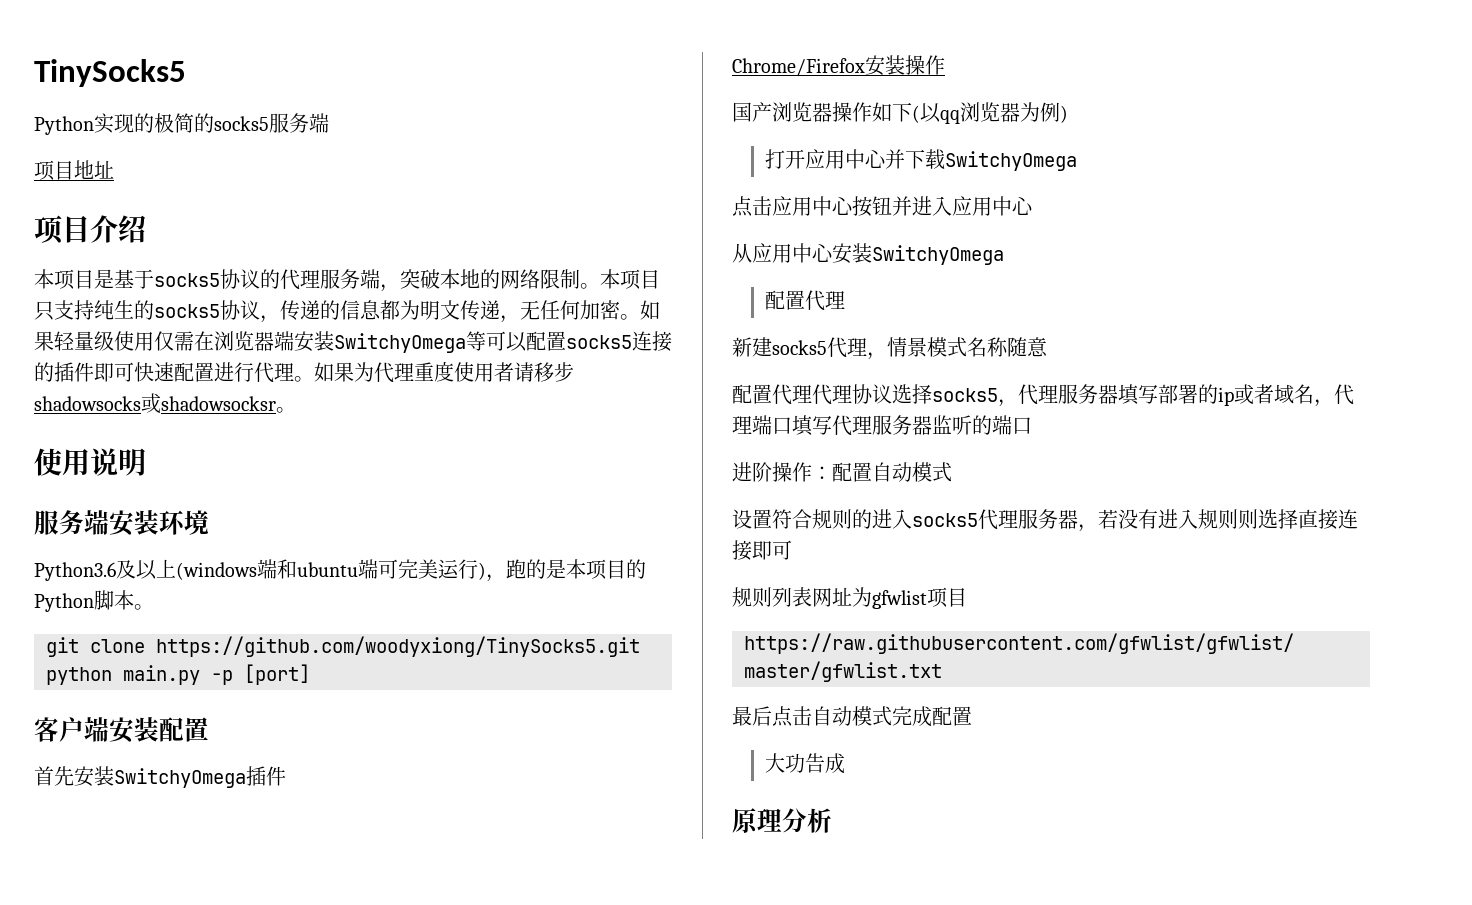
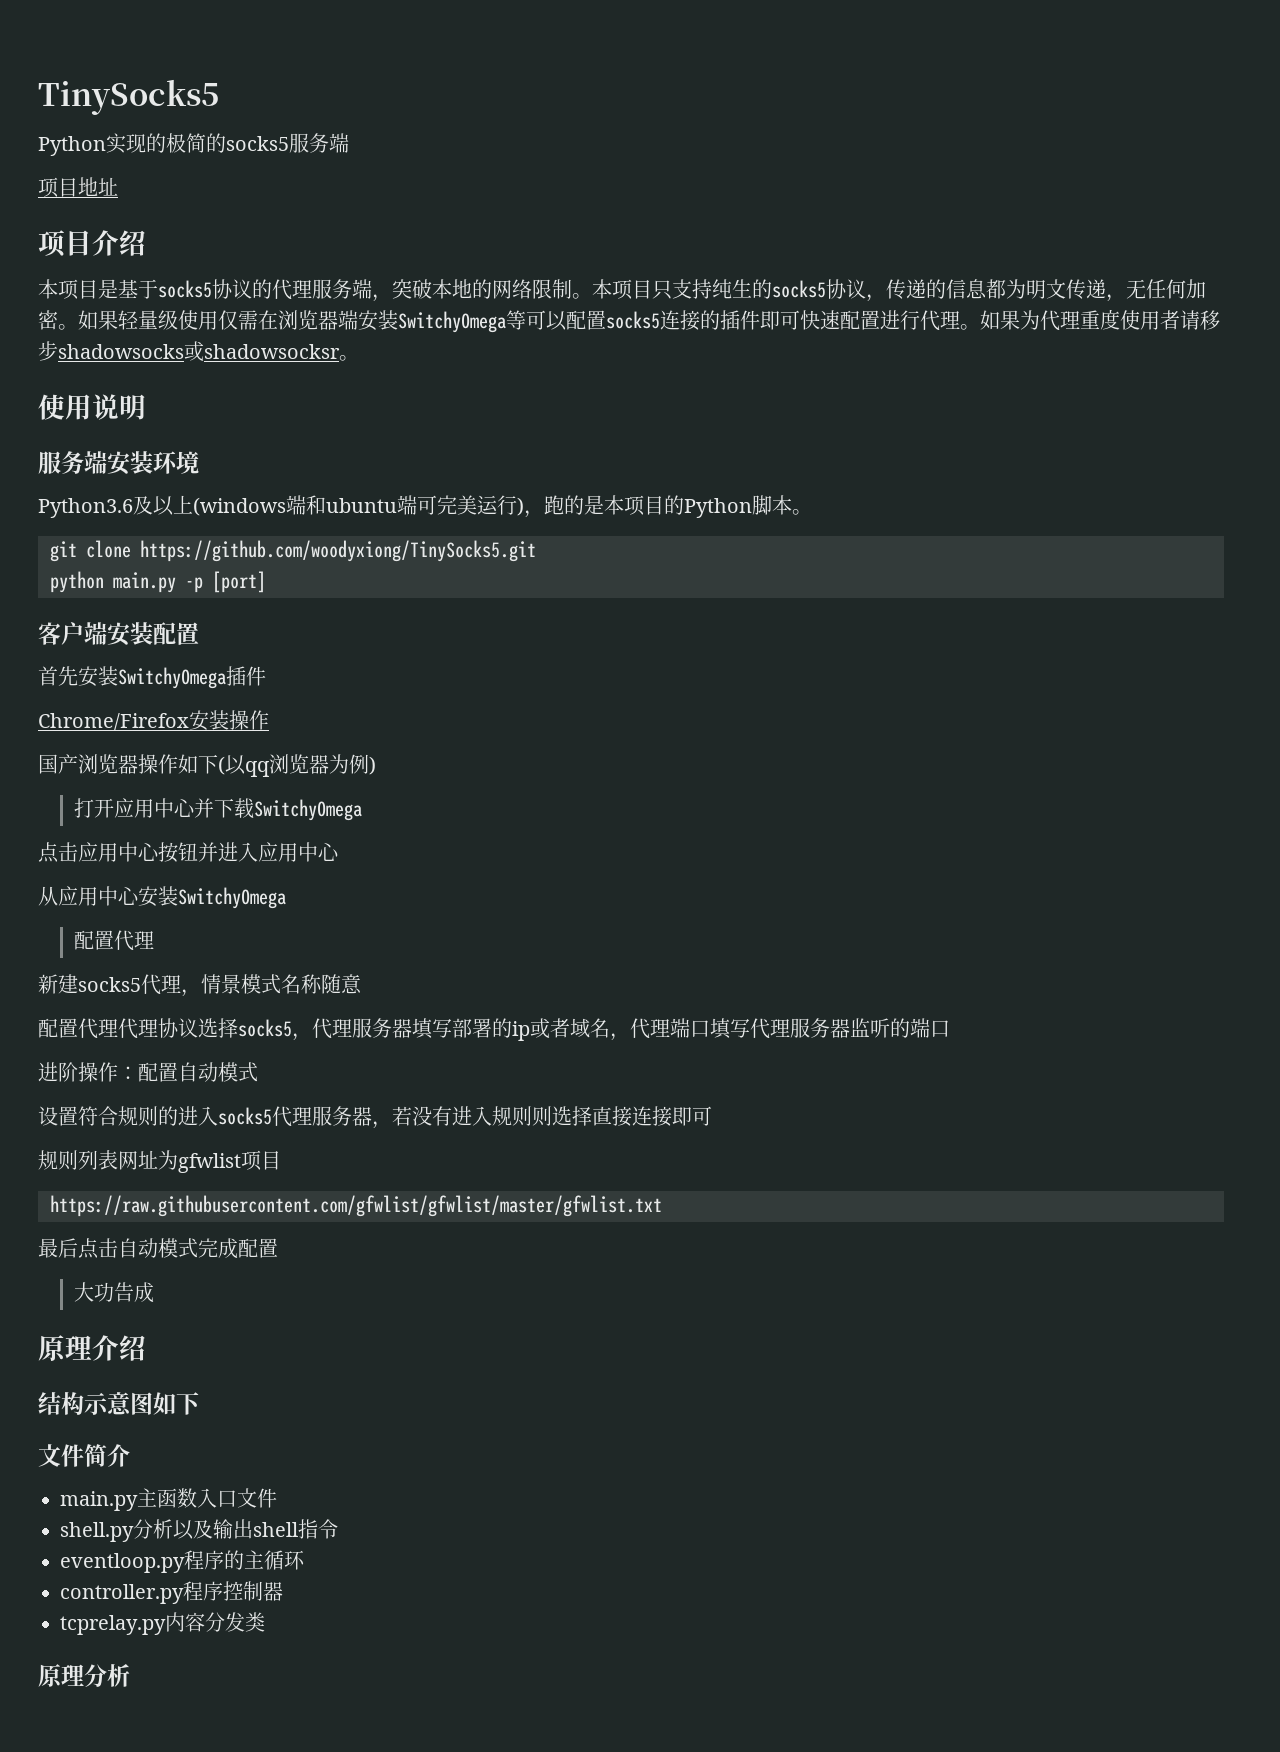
+ 原理介绍
+ 结构示意图如下
+ 文件简介
+ main.py主函数入口文件
+ shell.py分析以及输出shell指令
+ eventloop.py程序的主循环
+ controller.py程序控制器
+ tcprelay.py内容分发类

